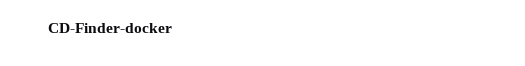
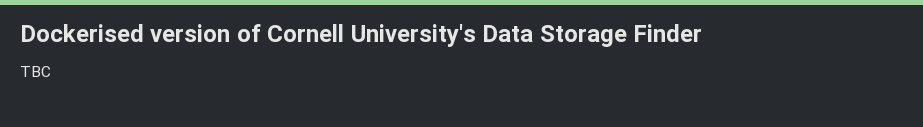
- CD-Finder-docker
+ Dockerised version of Cornell University's Data Storage Finder
+ TBC

